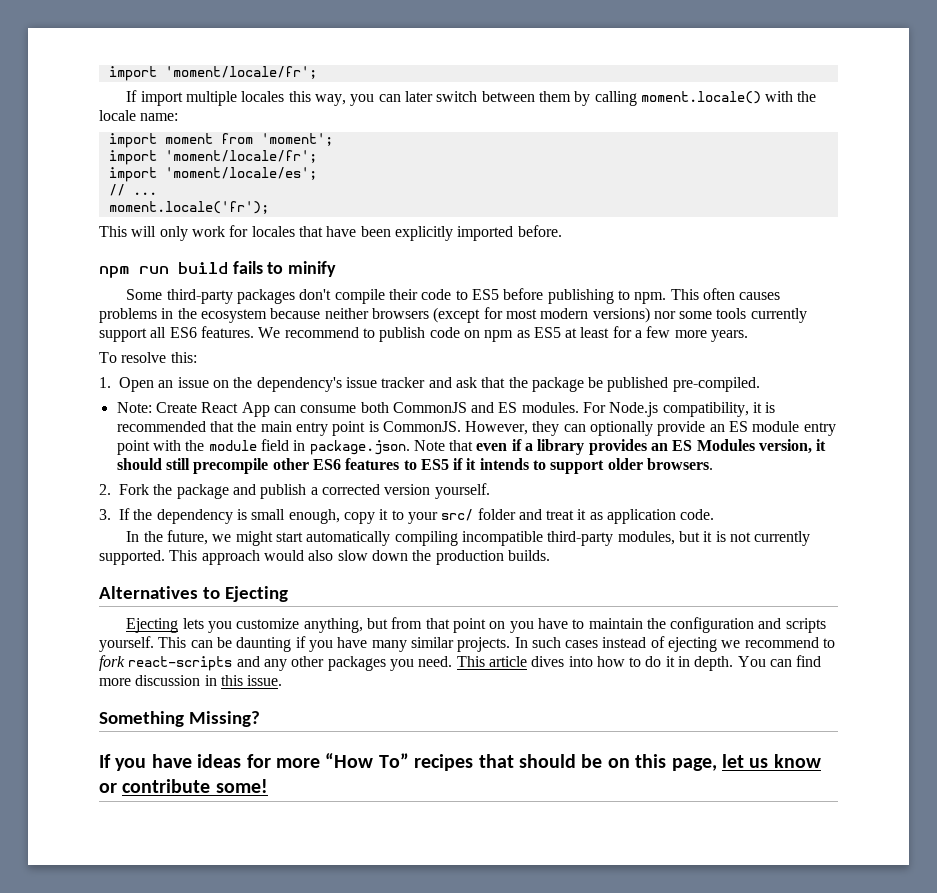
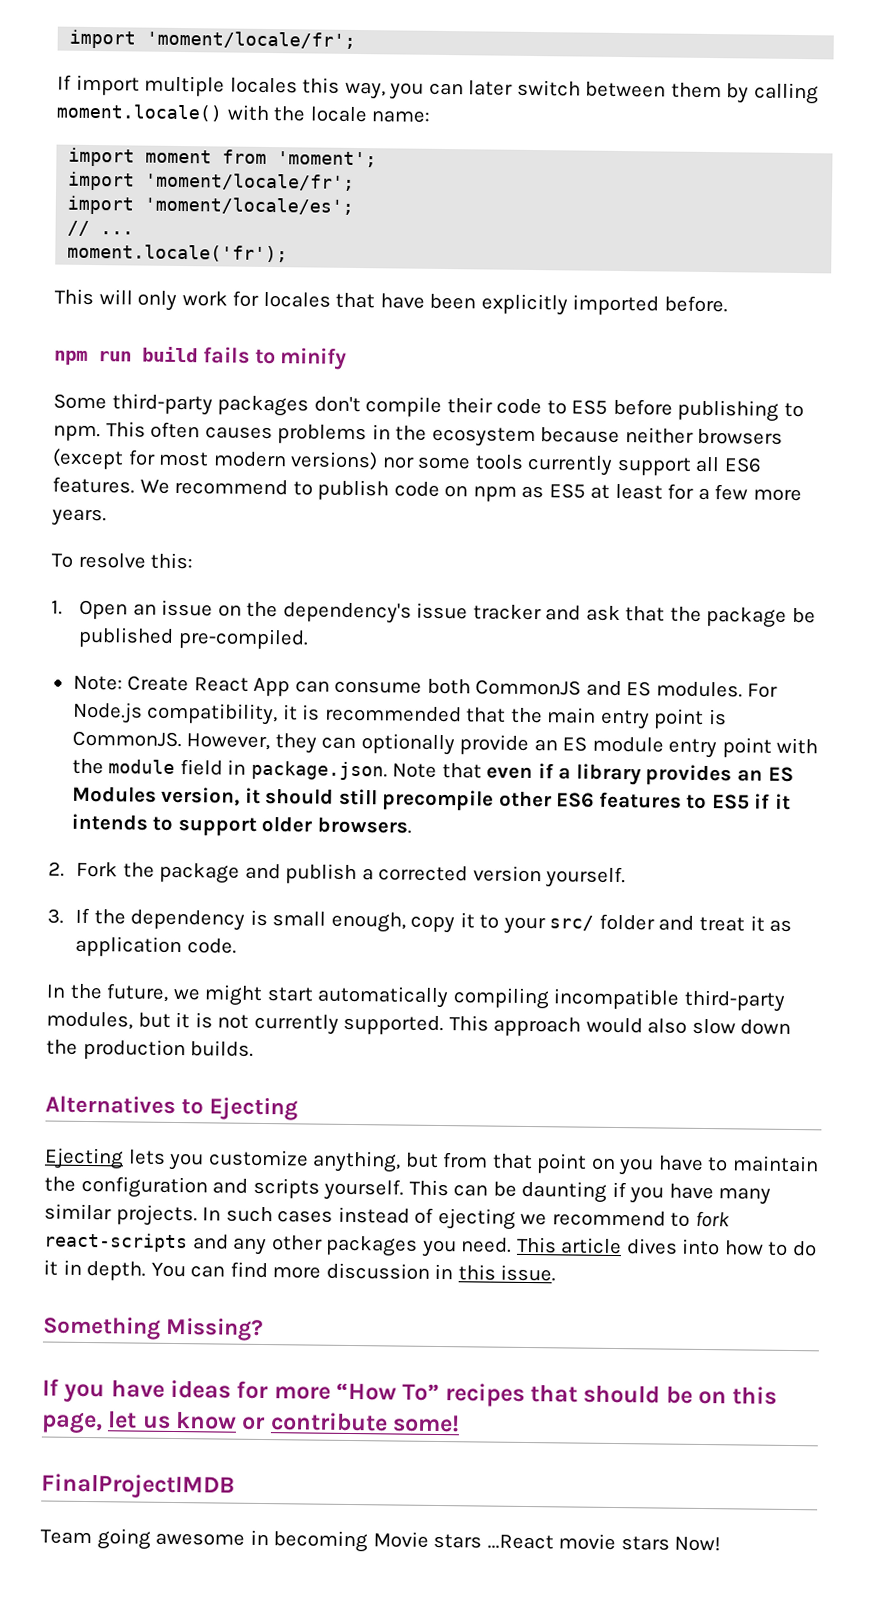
+ FinalProjectIMDB
+ Team going awesome in becoming Movie stars ...React movie stars Now!

